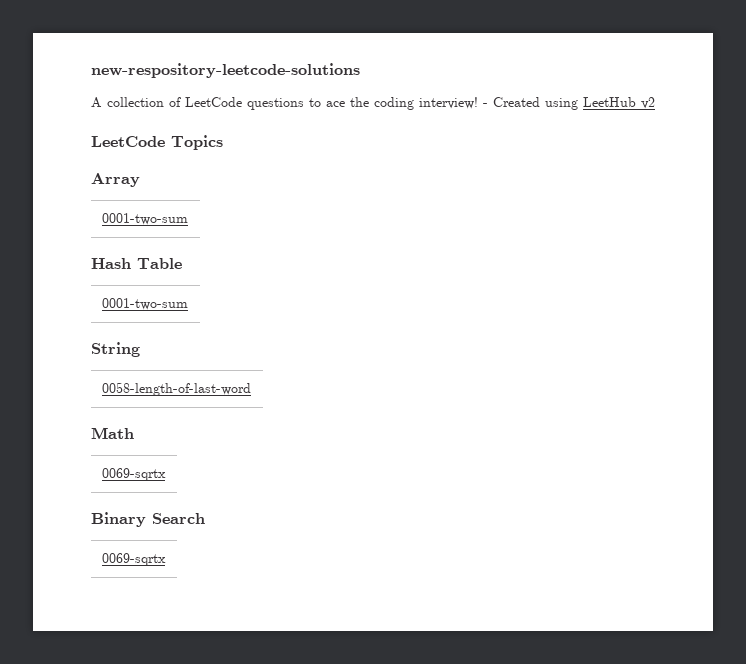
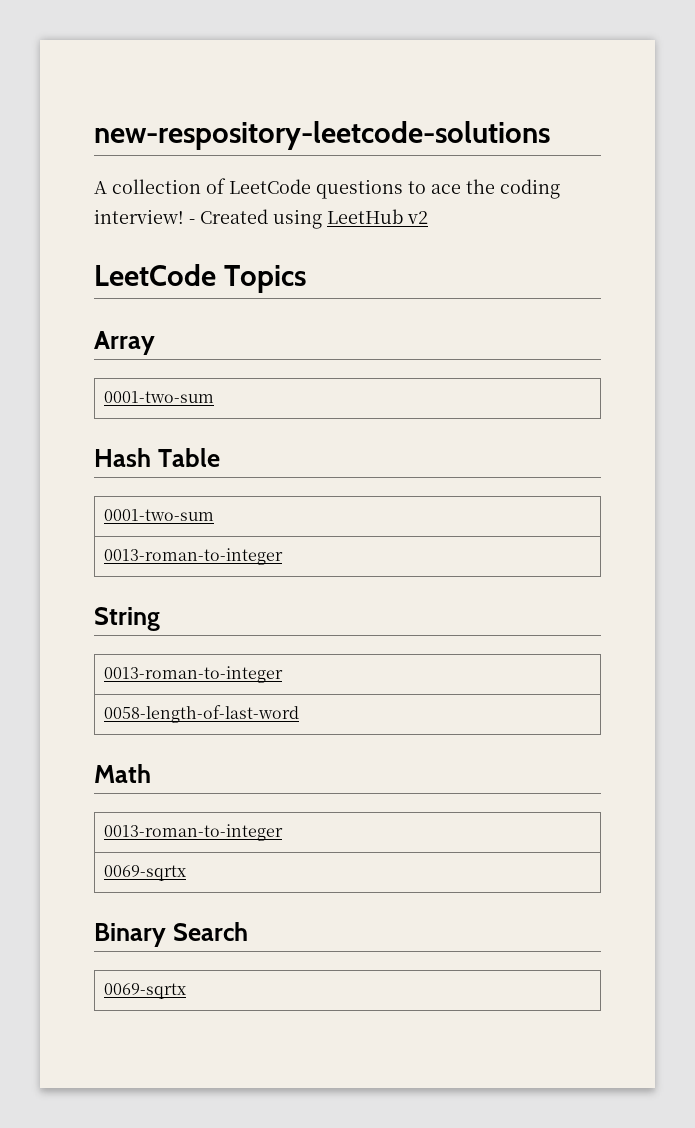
  Hash Table
  0001-two-sum
+ 0013-roman-to-integer
  String
+ 0013-roman-to-integer
  Math
+ 0013-roman-to-integer

